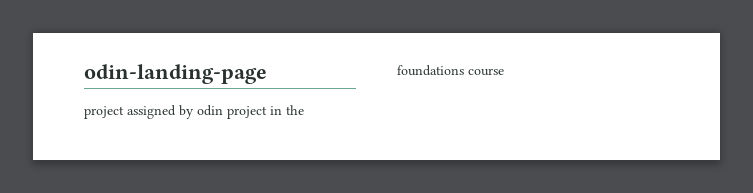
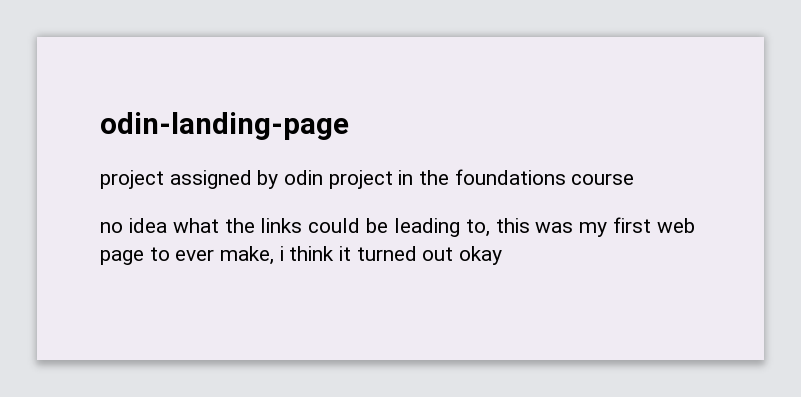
+ no idea what the links could be leading to, this was my first web page to ever make, i think it turned out okay

